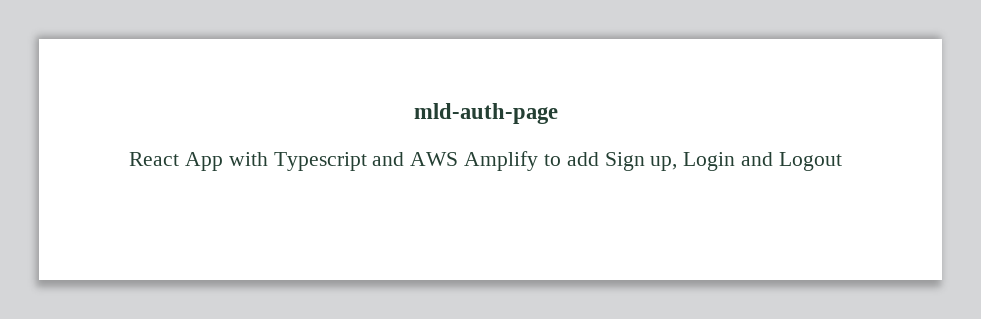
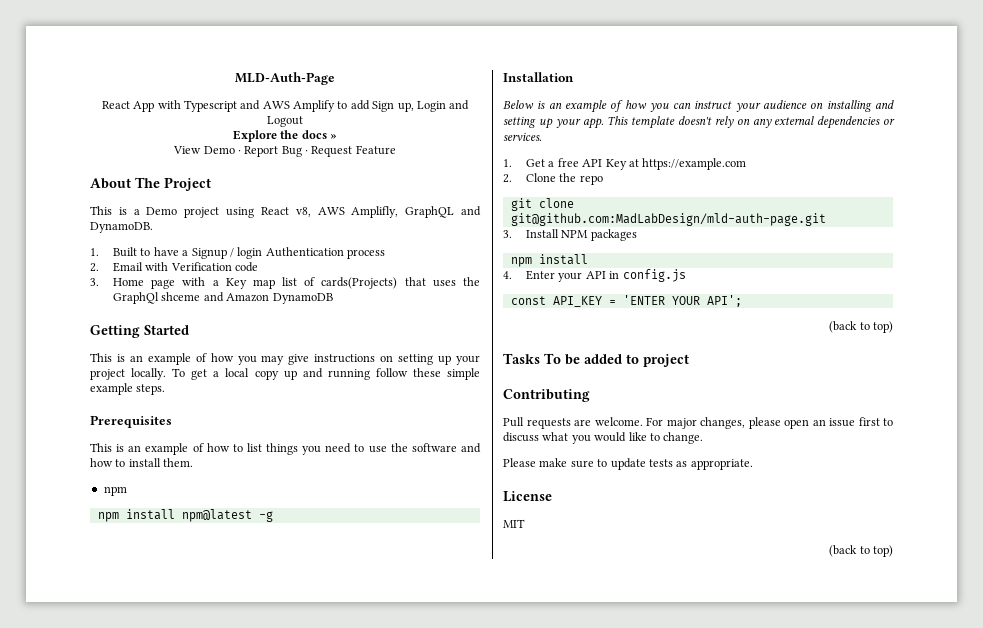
- mld-auth-page
+ MLD-Auth-Page
+ Explore the docs »
+ View Demo · Report Bug · Request Feature
+ About The Project
+ This is a Demo project using React v8, AWS Amplifly, GraphQL and DynamoDB.
+ 1. Built to have a Signup / login Authentication process
+ 2. Email with Verification code
+ 3. Home page with a Key map list of cards(Projects) that uses the GraphQl shceme and Amazon DynamoDB
+ Getting Started
+ This is an example of how you may give instructions on setting up your project locally. To get a local copy up and running follow these simple example steps.
+ Prerequisites
+ This is an example of how to list things you need to use the software and how to install them.
+ npm
+ npm install npm@latest -g
+ Installation
+ Below is an example of how you can instruct your audience on installing and setting up your app. This template doesn't rely on any external dependencies or services.
+ 1. Get a free API Key at https://example.com
+ 2. Clone the repo
+ git clone git@github.com:MadLabDesign/mld-auth-page.git
+ 3. Install NPM packages
+ npm install
+ 4. Enter your API in config.js
+ const API_KEY = 'ENTER YOUR API';
+ (back to top)
+ Tasks To be added to project
+ Contributing
+ Pull requests are welcome. For major changes, please open an issue first to discuss what you would like to change.
+ Please make sure to update tests as appropriate.
+ License
+ MIT
+ (back to top)

